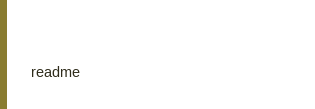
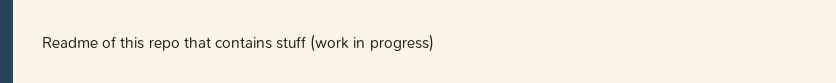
- readme
+ Readme of this repo that contains stuff (work in progress)

